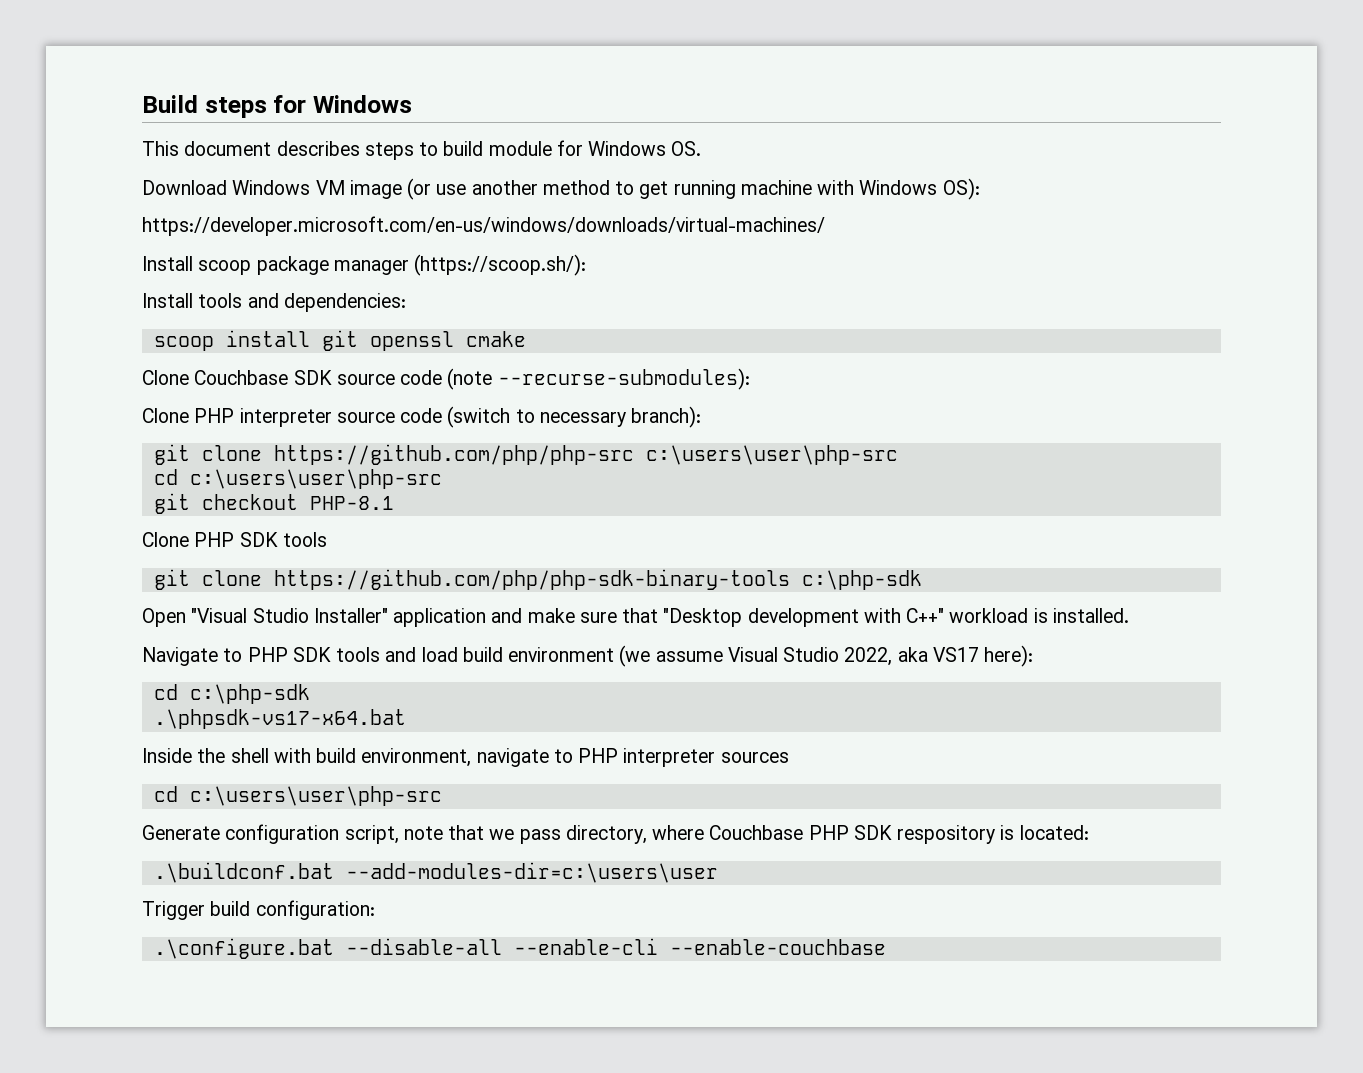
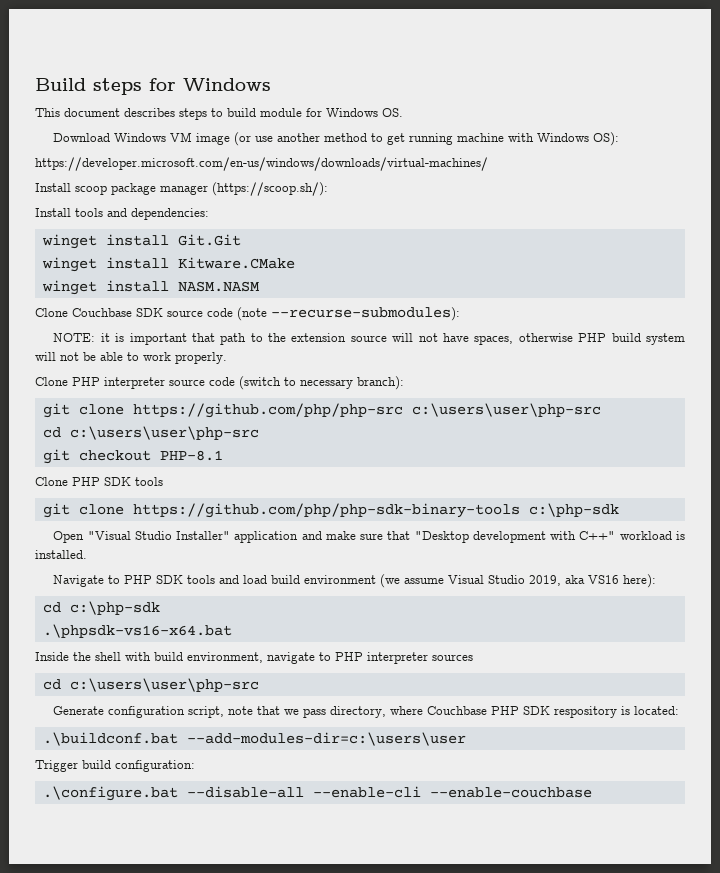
- scoop install git openssl cmake
+ winget install Git.Git
+ winget install Kitware.CMake
+ winget install NASM.NASM
+ NOTE: it is important that path to the extension source will not have spaces, otherwise PHP build system will not be able to work properly.
- Navigate to PHP SDK tools and load build environment (we assume Visual Studio 2022, aka VS17 here):
+ Navigate to PHP SDK tools and load build environment (we assume Visual Studio 2019, aka VS16 here):
- .\phpsdk-vs17-x64.bat
+ .\phpsdk-vs16-x64.bat

